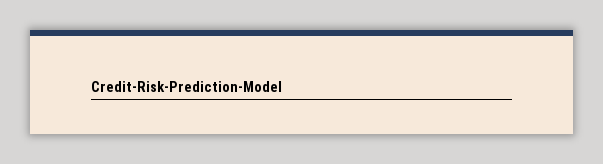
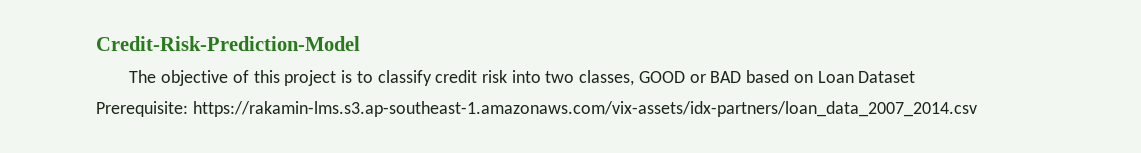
+ The objective of this project is to classify credit risk into two classes, GOOD or BAD based on Loan Dataset
+ Prerequisite: https://rakamin-lms.s3.ap-southeast-1.amazonaws.com/vix-assets/idx-partners/loan_data_2007_2014.csv

